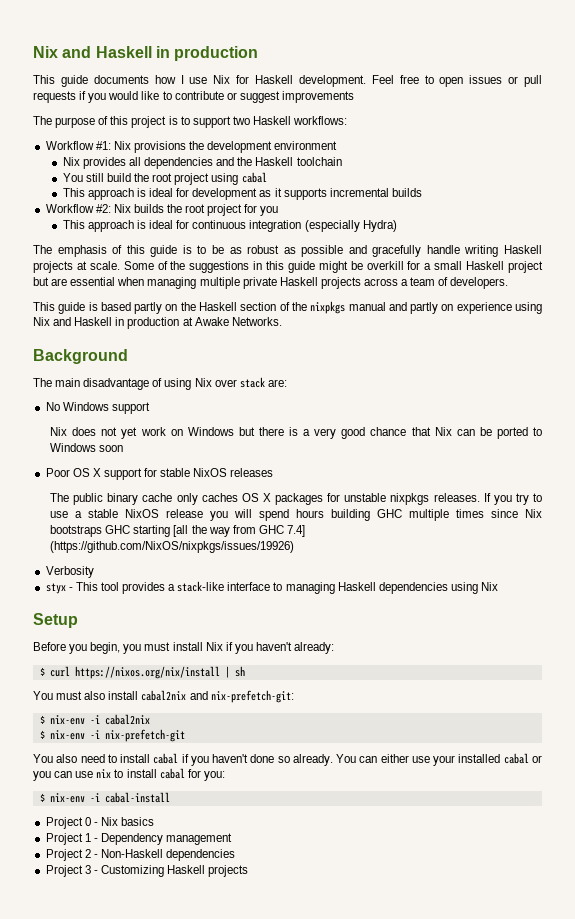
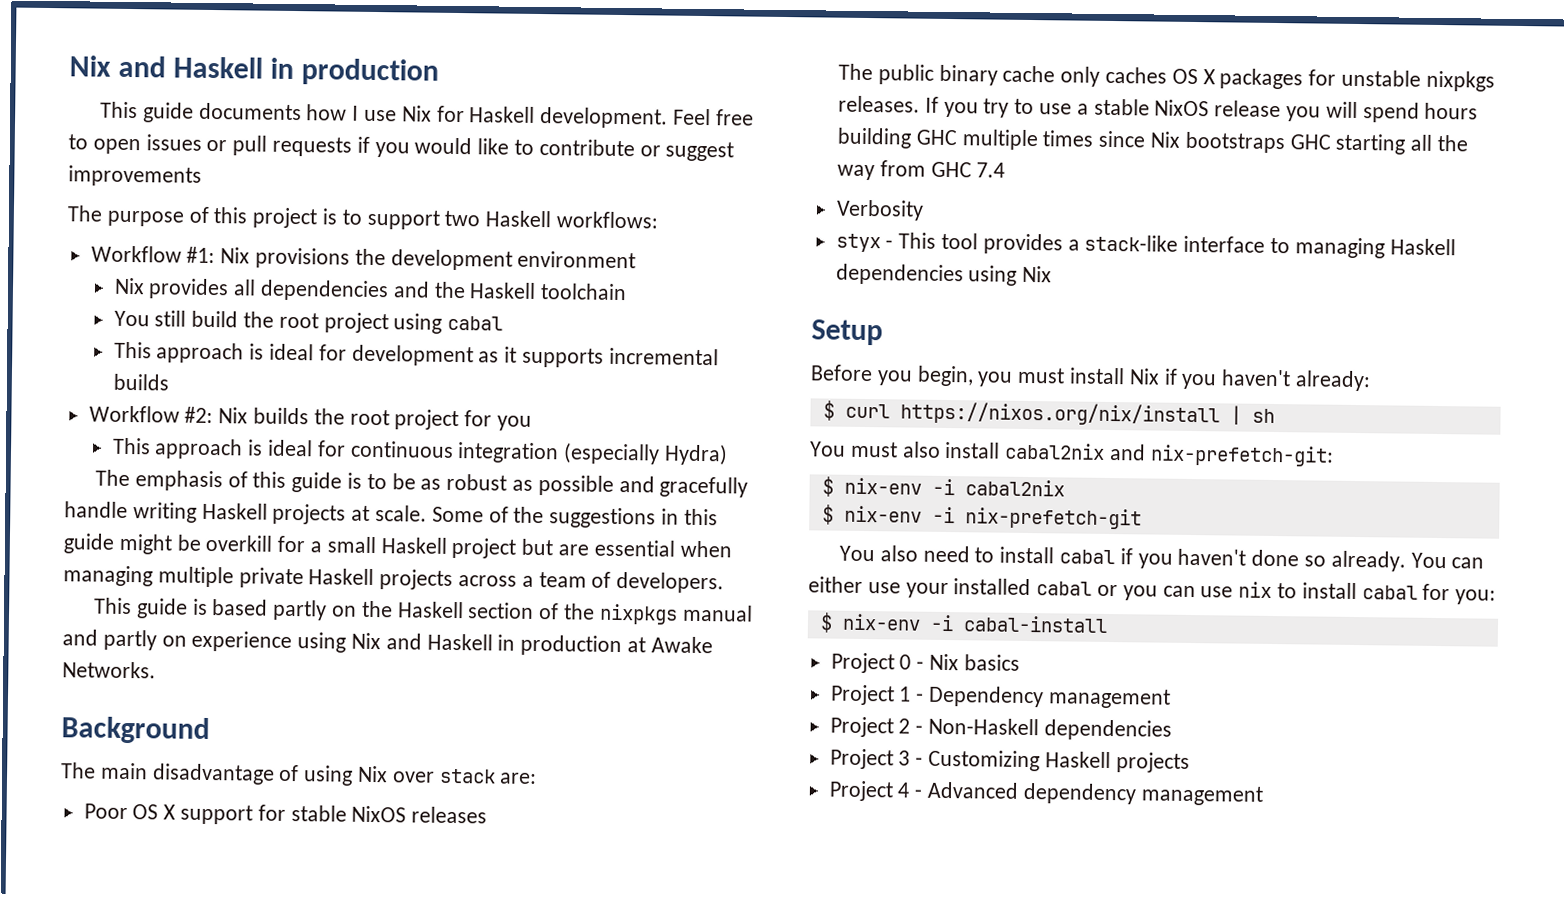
- No Windows support
- Nix does not yet work on Windows but there is a very good chance that Nix can be ported to Windows soon
- If you try to use a stable NixOS release you will spend hours building GHC multiple times since Nix bootstraps GHC starting [all the way from GHC 7.4] (https://github.com/NixOS/nixpkgs/issues/19926)
+ If you try to use a stable NixOS release you will spend hours building GHC multiple times since Nix bootstraps GHC starting all the way from GHC 7.4
+ Project 4 - Advanced dependency management

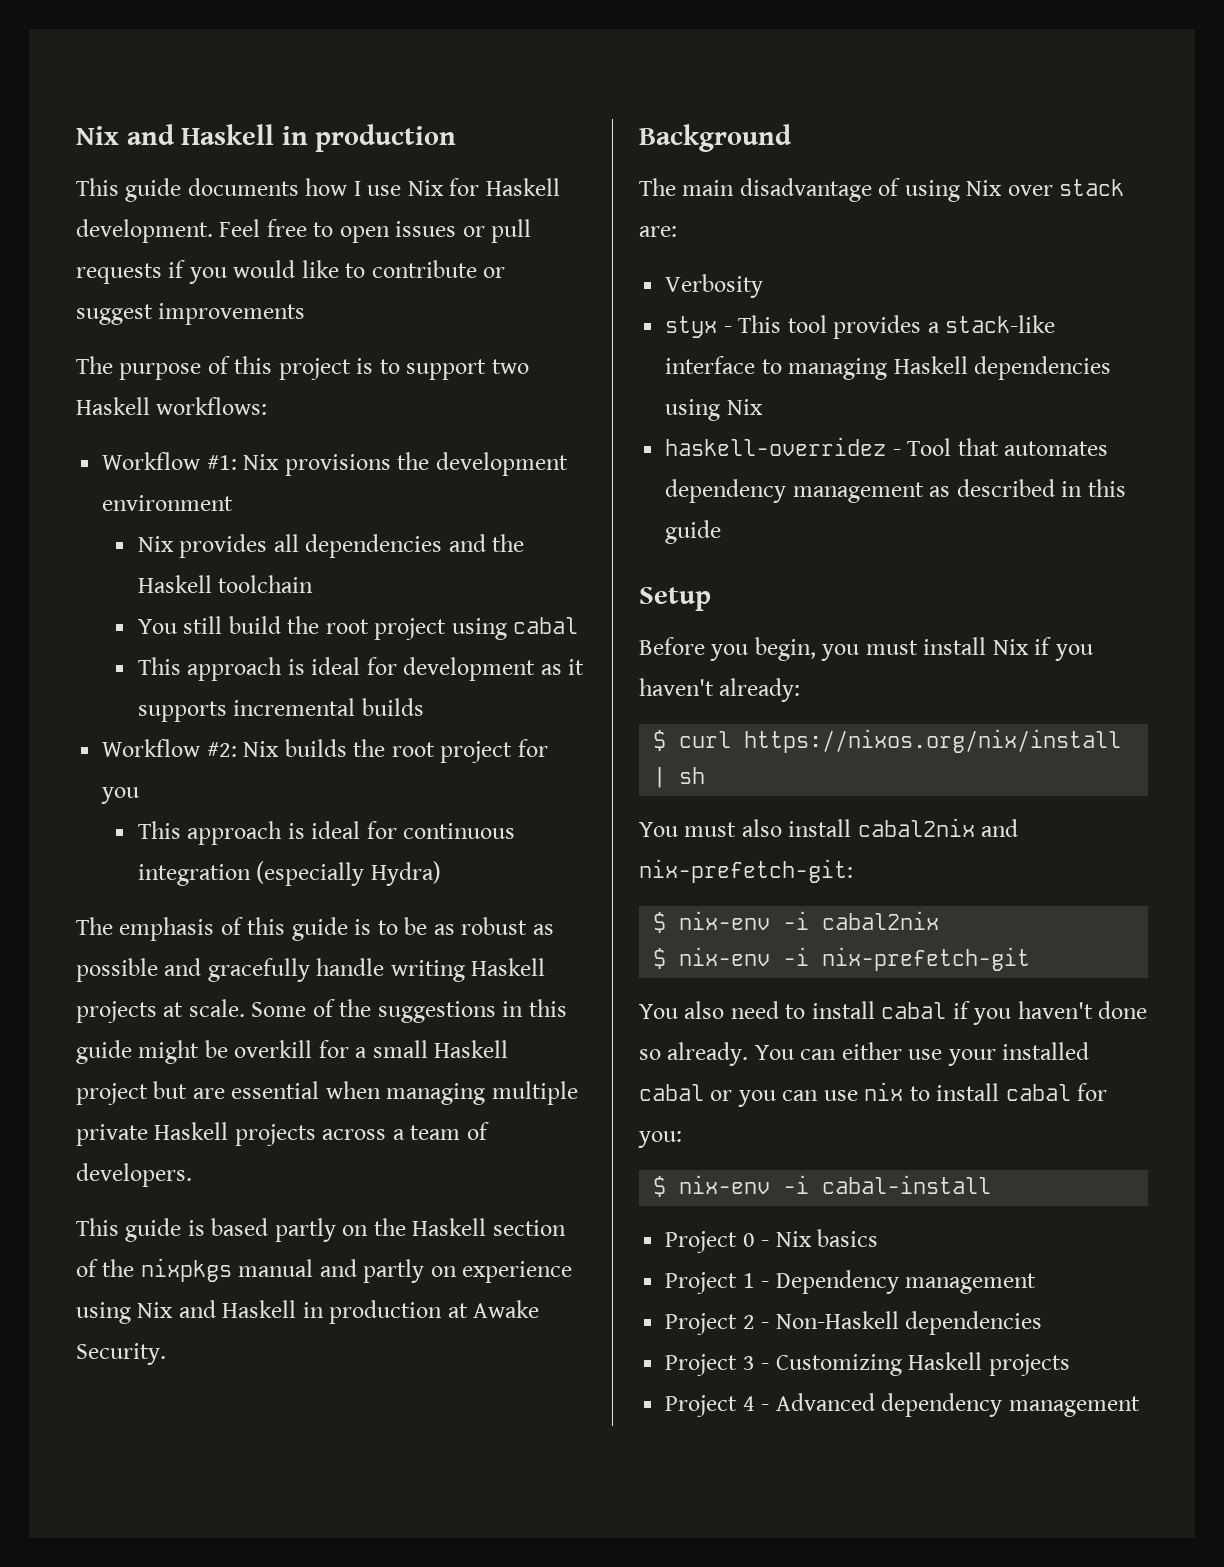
- This guide is based partly on the Haskell section of the nixpkgs manual and partly on experience using Nix and Haskell in production at Awake Networks.
+ This guide is based partly on the Haskell section of the nixpkgs manual and partly on experience using Nix and Haskell in production at Awake Security.
- Poor OS X support for stable NixOS releases
- The public binary cache only caches OS X packages for unstable nixpkgs releases. If you try to use a stable NixOS release you will spend hours building GHC multiple times since Nix bootstraps GHC starting all the way from GHC 7.4
+ haskell-overridez - Tool that automates dependency management as described in this guide

